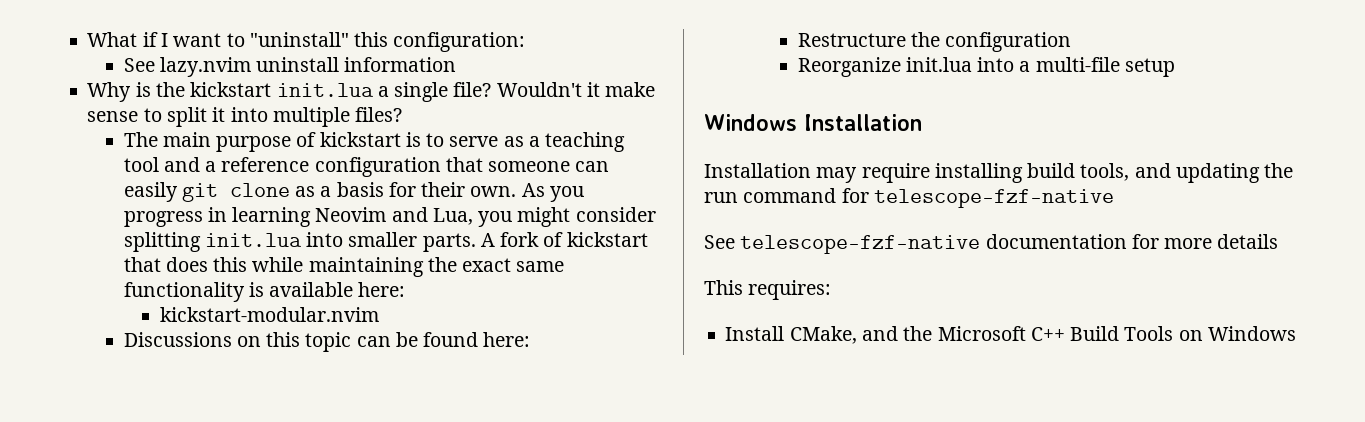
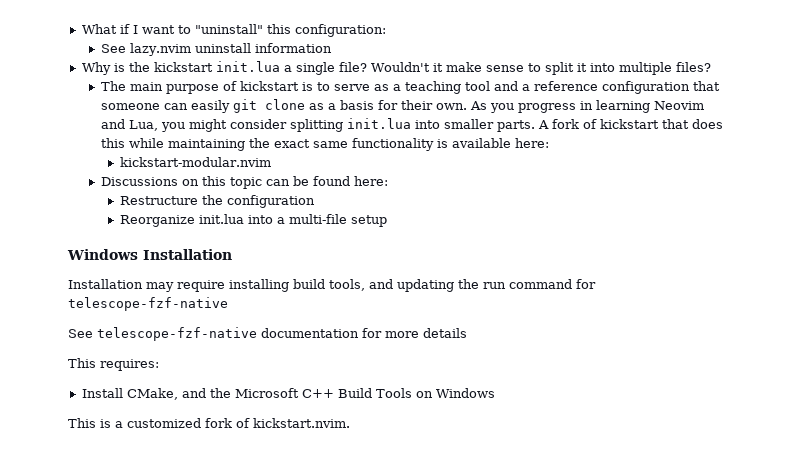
+ This is a customized fork of kickstart.nvim.

